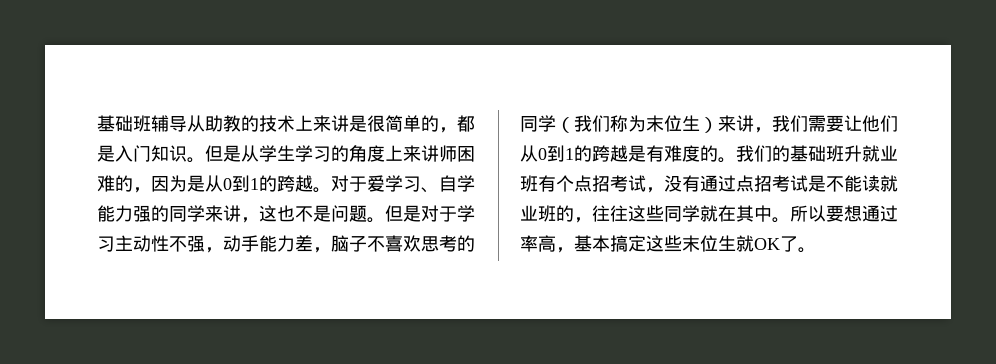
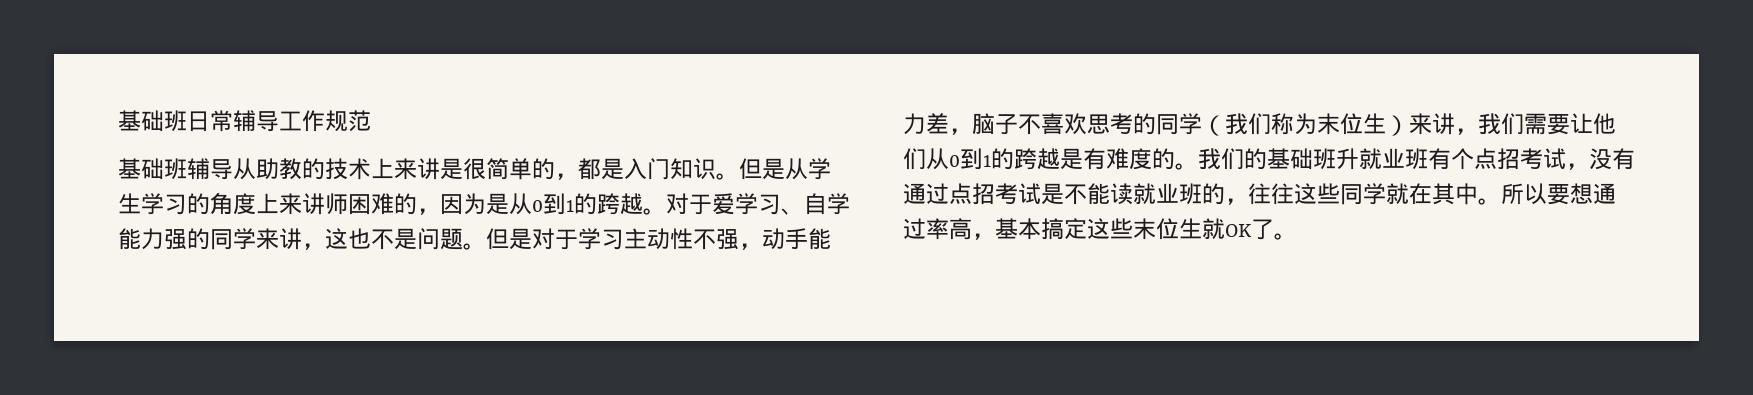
+ 基础班日常辅导工作规范

